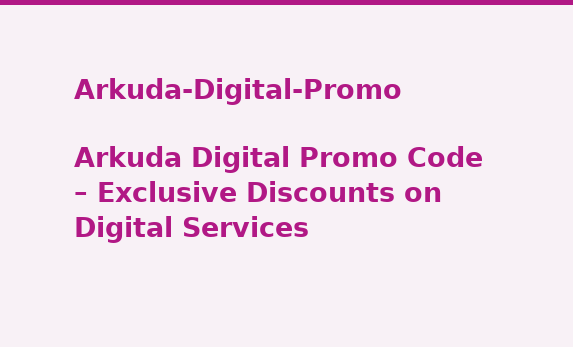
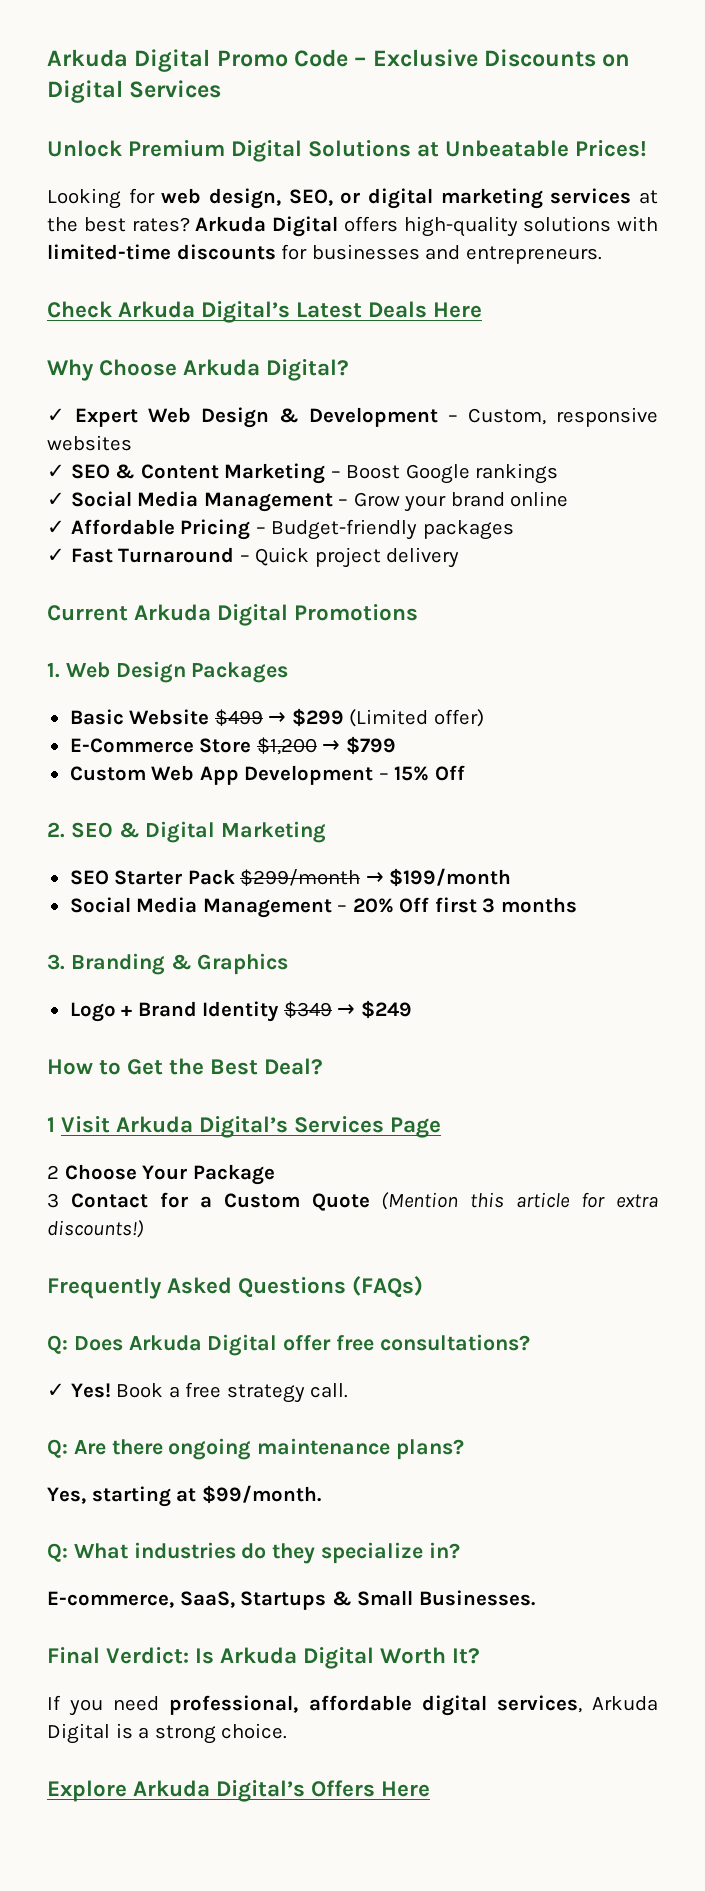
- Arkuda-Digital-Promo
+ Unlock Premium Digital Solutions at Unbeatable Prices!
+ Looking for web design, SEO, or digital marketing services at the best rates? Arkuda Digital offers high-quality solutions with limited-time discounts for businesses and entrepreneurs.
+ Check Arkuda Digital’s Latest Deals Here
+ Why Choose Arkuda Digital?
+ ✓ Expert Web Design & Development – Custom, responsive websites
+ ✓ SEO & Content Marketing – Boost Google rankings
+ ✓ Social Media Management – Grow your brand online
+ ✓ Affordable Pricing – Budget-friendly packages
+ ✓ Fast Turnaround – Quick project delivery
+ Current Arkuda Digital Promotions
+ 1. Web Design Packages
+ Basic Website $499 → $299 (Limited offer)
+ E-Commerce Store $1,200 → $799
+ Custom Web App Development – 15% Off
+ 2. SEO & Digital Marketing
+ SEO Starter Pack $299/month → $199/month
+ Social Media Management – 20% Off first 3 months
+ 3. Branding & Graphics
+ Logo + Brand Identity $349 → $249
+ How to Get the Best Deal?
+ 1 Visit Arkuda Digital’s Services Page
+ 2 Choose Your Package
+ 3 Contact for a Custom Quote (Mention this article for extra discounts!)
+ Frequently Asked Questions (FAQs)
+ Q: Does Arkuda Digital offer free consultations?
+ ✓ Yes! Book a free strategy call.
+ Q: Are there ongoing maintenance plans?
+ Yes, starting at $99/month.
+ Q: What industries do they specialize in?
+ E-commerce, SaaS, Startups & Small Businesses.
+ Final Verdict: Is Arkuda Digital Worth It?
+ If you need professional, affordable digital services, Arkuda Digital is a strong choice.
+ Explore Arkuda Digital’s Offers Here

